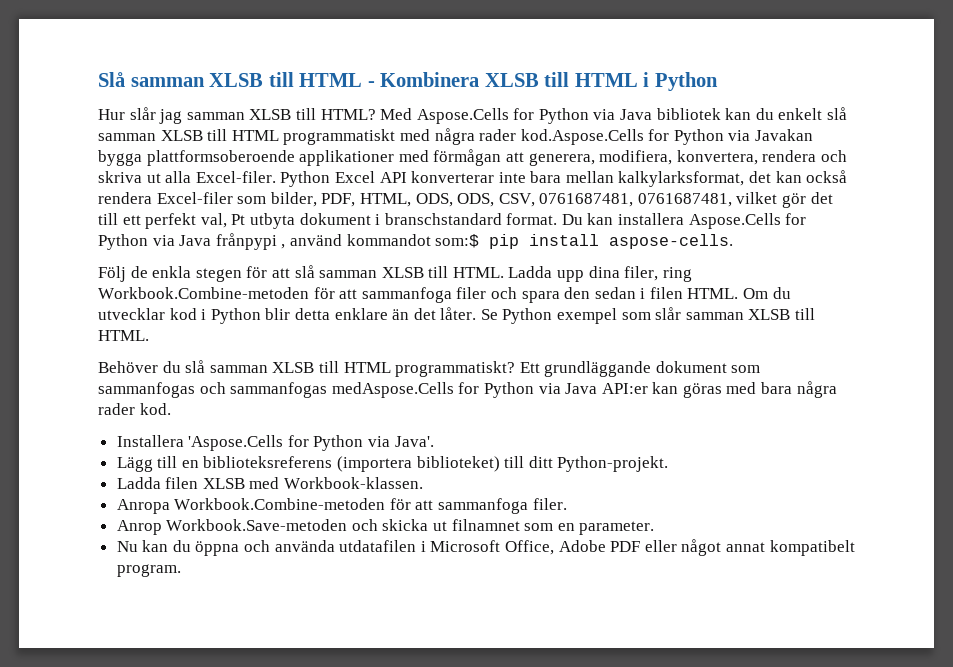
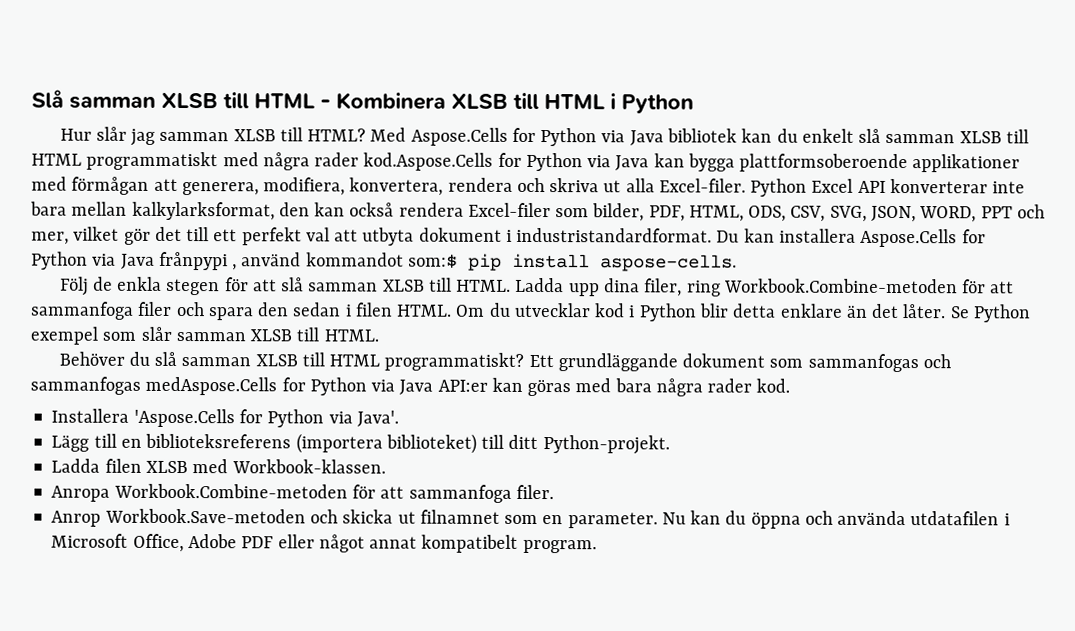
- Med Aspose.Cells for Python via Java bibliotek kan du enkelt slå samman XLSB till HTML programmatiskt med några rader kod.Aspose.Cells for Python via Javakan bygga plattformsoberoende applikationer med förmågan att generera, modifiera, konvertera, rendera och skriva ut alla Excel-filer.
+ Med Aspose.Cells for Python via Java bibliotek kan du enkelt slå samman XLSB till HTML programmatiskt med några rader kod.Aspose.Cells for Python via Java kan bygga plattformsoberoende applikationer med förmågan att generera, modifiera, konvertera, rendera och skriva ut alla Excel-filer.
- Python Excel API konverterar inte bara mellan kalkylarksformat, det kan också rendera Excel-filer som bilder, PDF, HTML, ODS, ODS, CSV, 0761687481, 0761687481, vilket gör det till ett perfekt val, Pt utbyta dokument i branschstandard format.
+ Python Excel API konverterar inte bara mellan kalkylarksformat, den kan också rendera Excel-filer som bilder, PDF, HTML, ODS, CSV, SVG, JSON, WORD, PPT och mer, vilket gör det till ett perfekt val att utbyta dokument i industristandardformat.
- Anrop Workbook.Save-metoden och skicka ut filnamnet som en parameter.
- Nu kan du öppna och använda utdatafilen i Microsoft Office, Adobe PDF eller något annat kompatibelt program.
+ Anrop Workbook.Save-metoden och skicka ut filnamnet som en parameter. Nu kan du öppna och använda utdatafilen i Microsoft Office, Adobe PDF eller något annat kompatibelt program.

